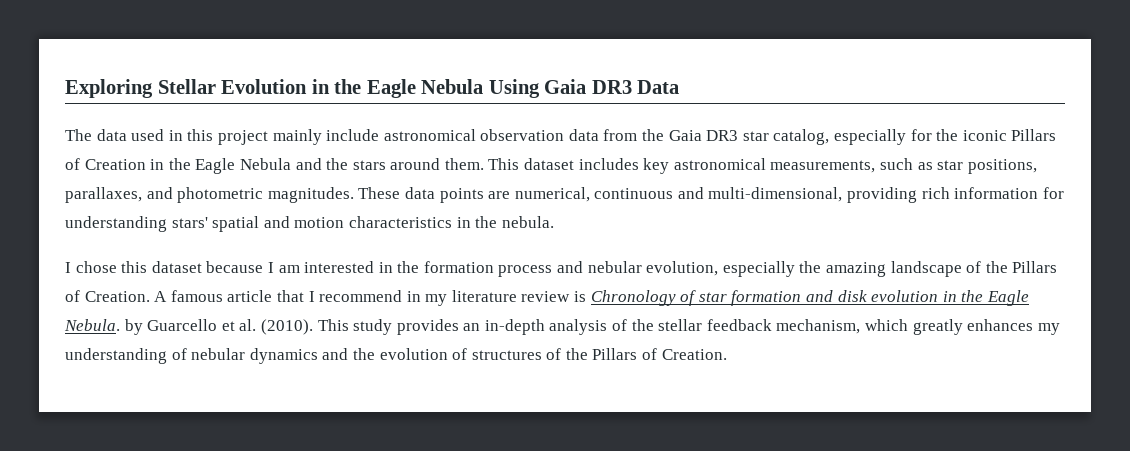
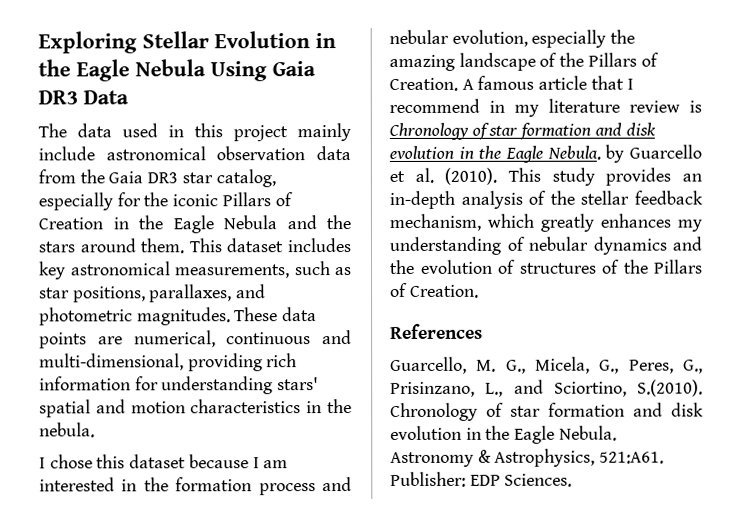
+ References
+ Guarcello, M. G., Micela, G., Peres, G., Prisinzano, L., and Sciortino, S.(2010). Chronology of star formation and disk evolution in the Eagle Nebula. Astronomy & Astrophysics, 521:A61. Publisher: EDP Sciences.

